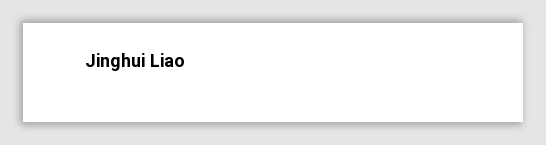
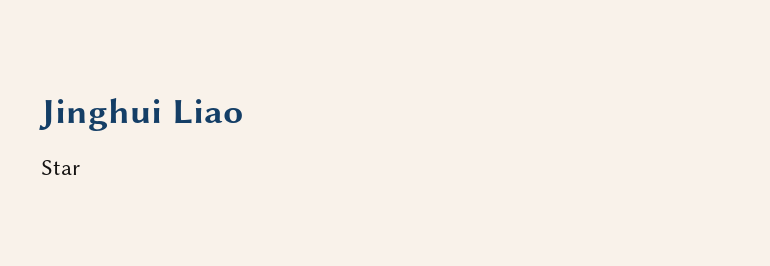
+ Star

